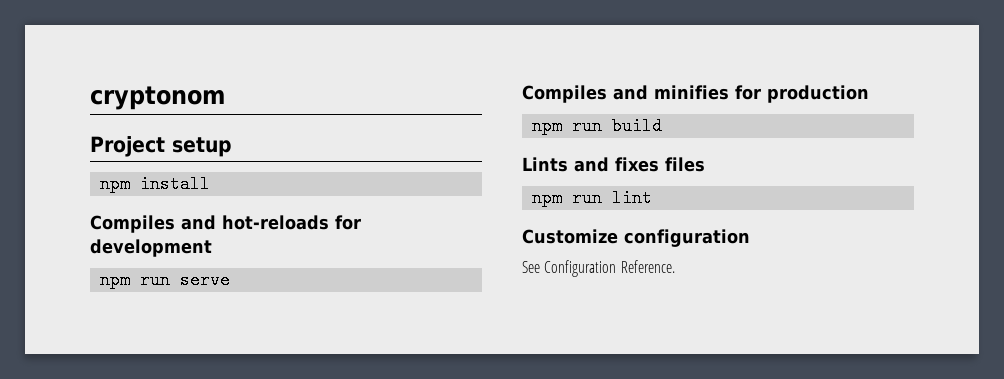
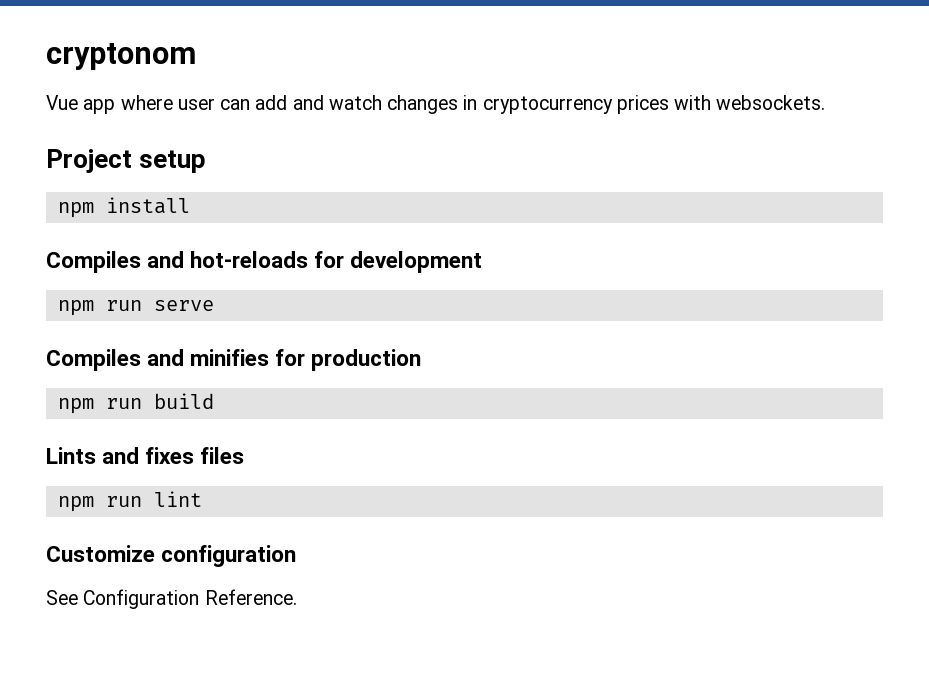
+ Vue app where user can add and watch changes in cryptocurrency prices with websockets.

